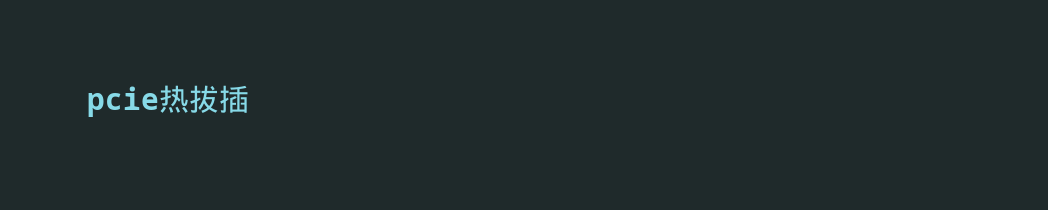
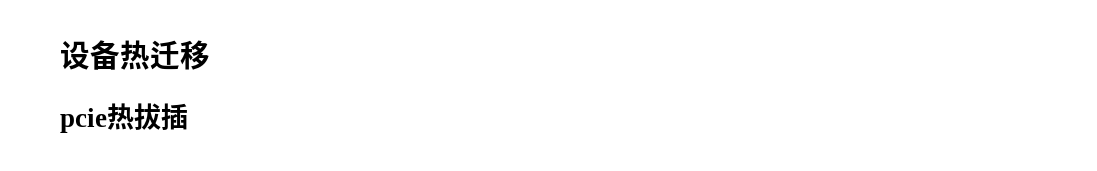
+ 设备热迁移

